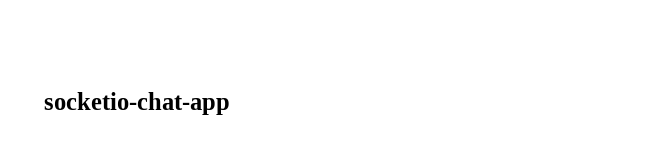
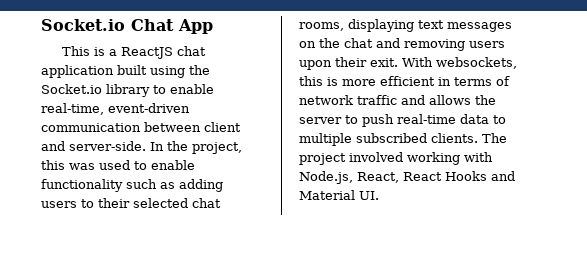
- socketio-chat-app
+ Socket.io Chat App
+ This is a ReactJS chat application built using the Socket.io library to enable real-time, event-driven communication between client and server-side. In the project, this was used to enable functionality such as adding users to their selected chat rooms, displaying text messages on the chat and removing users upon their exit. With websockets, this is more efficient in terms of network traffic and allows the server to push real-time data to multiple subscribed clients. The project involved working with Node.js, React, React Hooks and Material UI.

